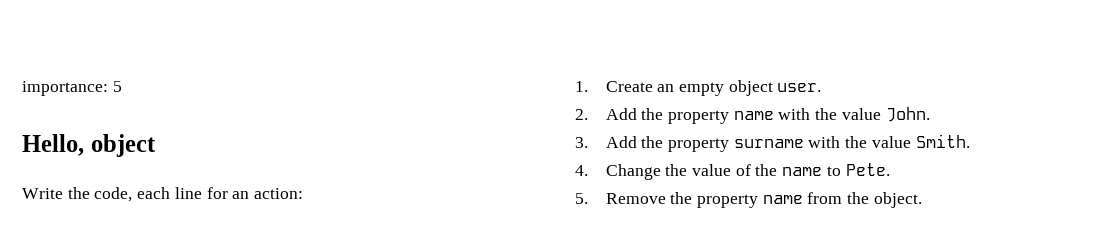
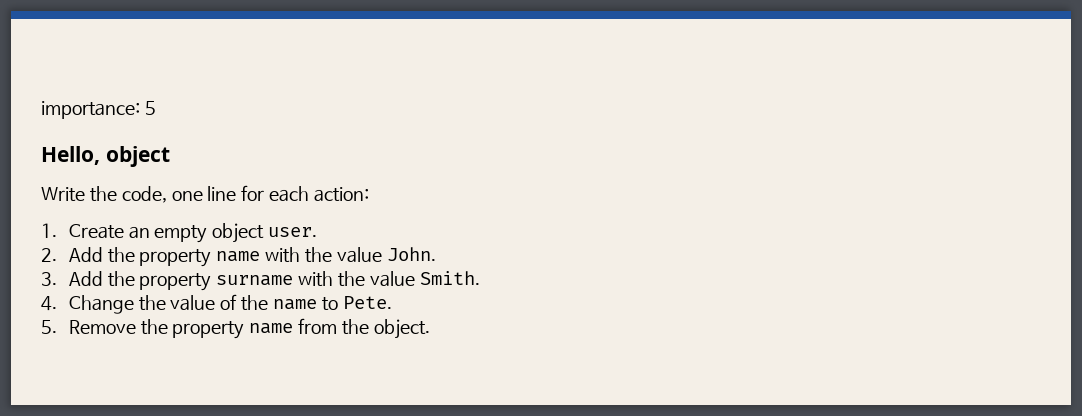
- Write the code, each line for an action:
+ Write the code, one line for each action:

